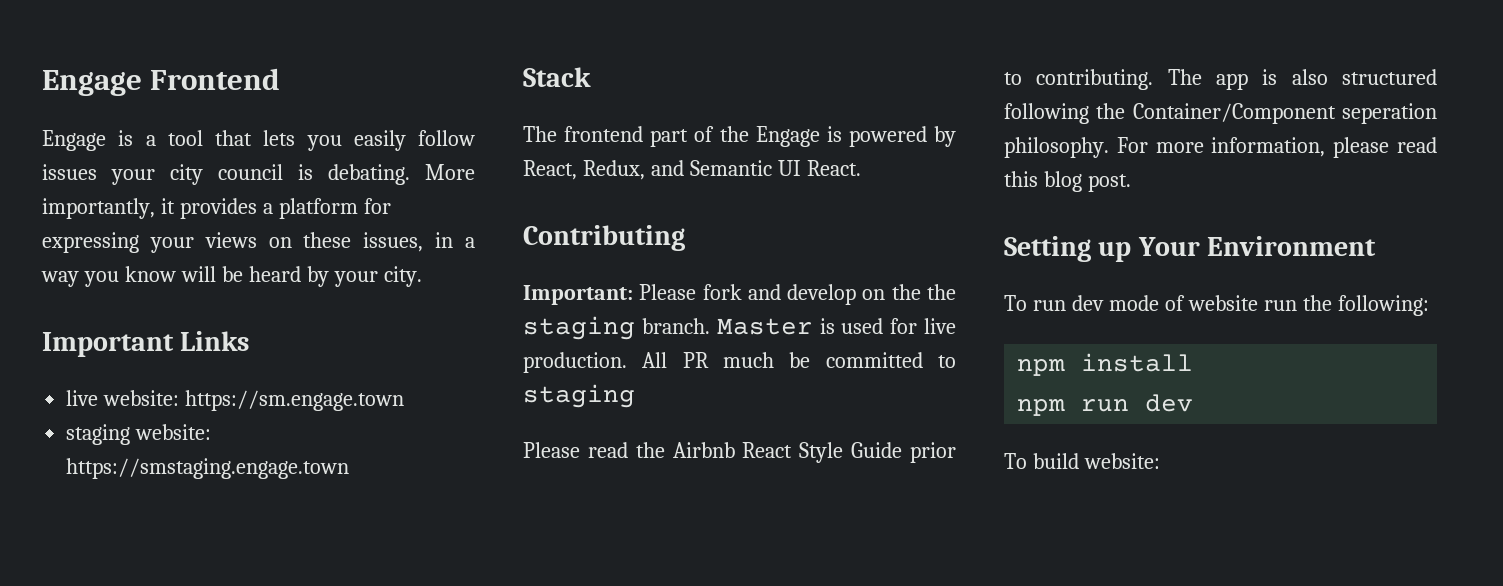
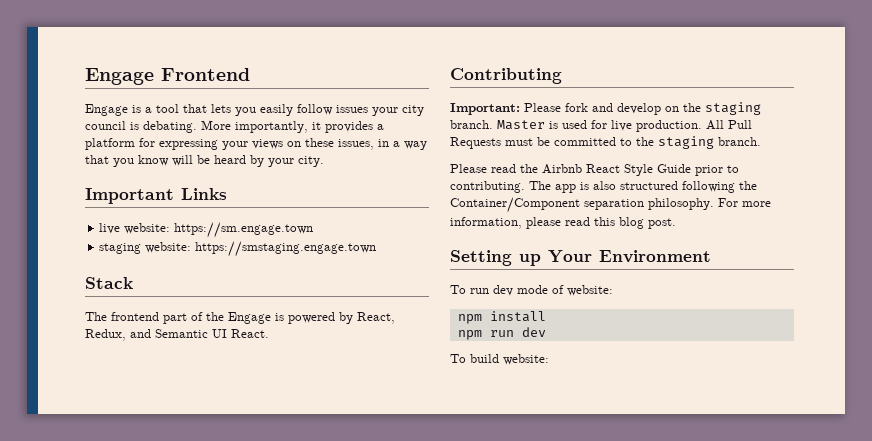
- More importantly, it provides a platform for expressing your views on these issues, in a way you know will be heard by your city.
+ More importantly, it provides a platform for expressing your views on these issues, in a way that you know will be heard by your city.
- Important: Please fork and develop on the the staging branch.
+ Important: Please fork and develop on the staging branch.
- All PR much be committed to staging
+ All Pull Requests must be committed to the staging branch.
- The app is also structured following the Container/Component seperation philosophy.
+ The app is also structured following the Container/Component separation philosophy.
- To run dev mode of website run the following:
+ To run dev mode of website:

